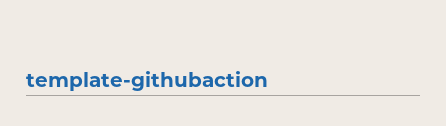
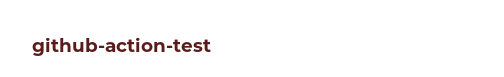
- template-githubaction
+ github-action-test

